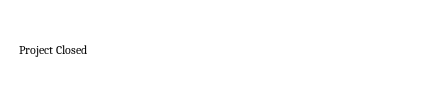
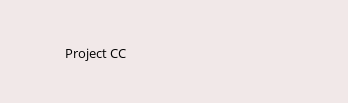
- Project Closed
+ Project CC

